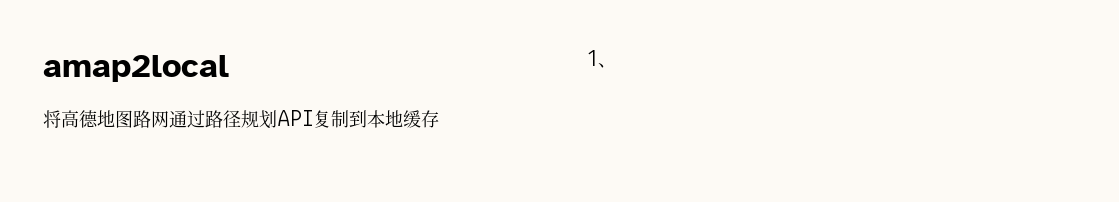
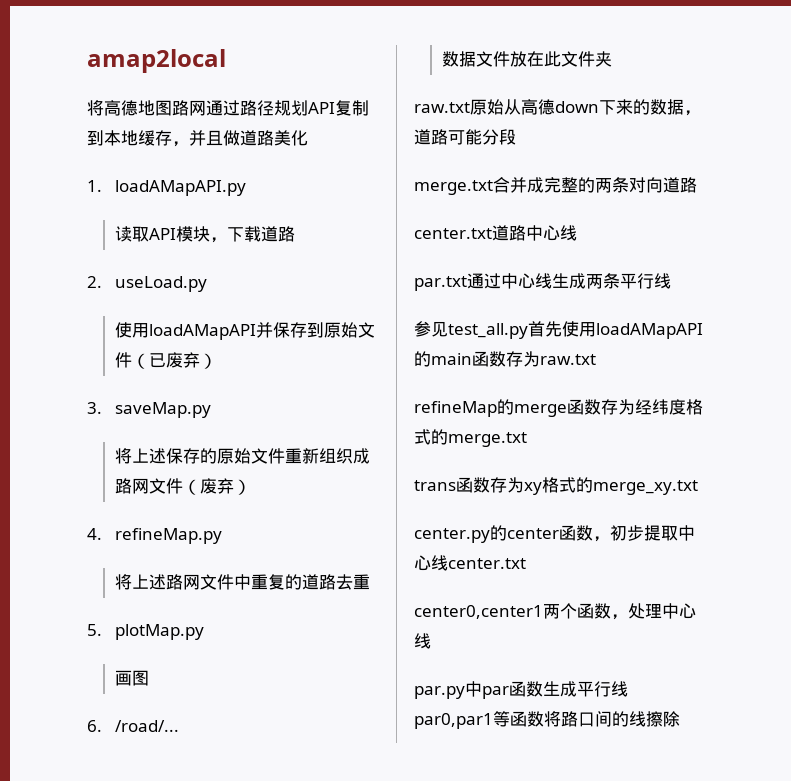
- 将高德地图路网通过路径规划API复制到本地缓存
- 1、
+ 将高德地图路网通过路径规划API复制到本地缓存，并且做道路美化
+ 1. loadAMapAPI.py
+ 读取API模块，下载道路
+ 2. useLoad.py
+ 使用loadAMapAPI并保存到原始文件（已废弃）
+ 3. saveMap.py
+ 将上述保存的原始文件重新组织成路网文件（废弃）
+ 4. refineMap.py
+ 将上述路网文件中重复的道路去重
+ 5. plotMap.py
+ 画图
+ 6. /road/...
+ 数据文件放在此文件夹
+ raw.txt原始从高德down下来的数据，道路可能分段
+ merge.txt合并成完整的两条对向道路
+ center.txt道路中心线
+ par.txt通过中心线生成两条平行线
+ 参见test_all.py首先使用loadAMapAPI的main函数存为raw.txt
+ refineMap的merge函数存为经纬度格式的merge.txt
+ trans函数存为xy格式的merge_xy.txt
+ center.py的center函数，初步提取中心线center.txt
+ center0,center1两个函数，处理中心线
+ par.py中par函数生成平行线par0,par1等函数将路口间的线擦除

